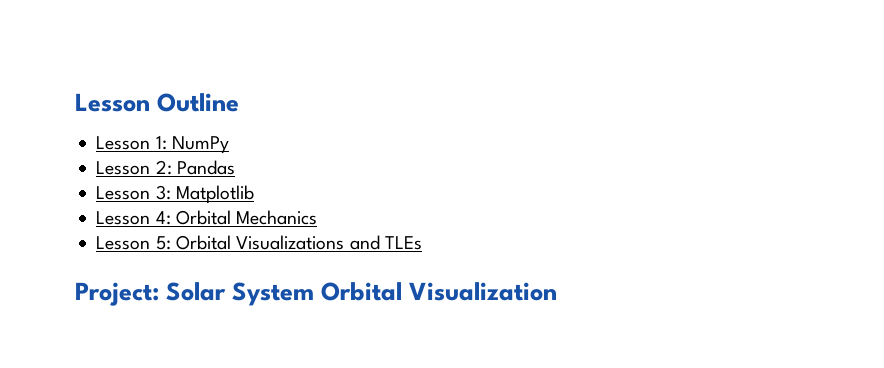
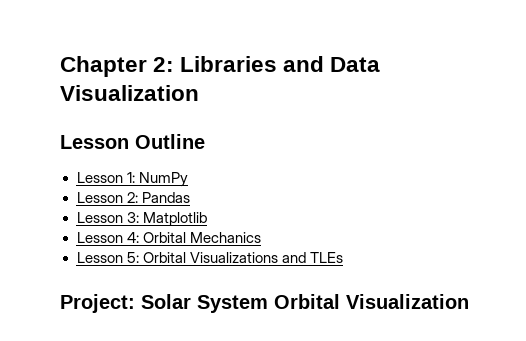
+ Chapter 2: Libraries and Data Visualization

